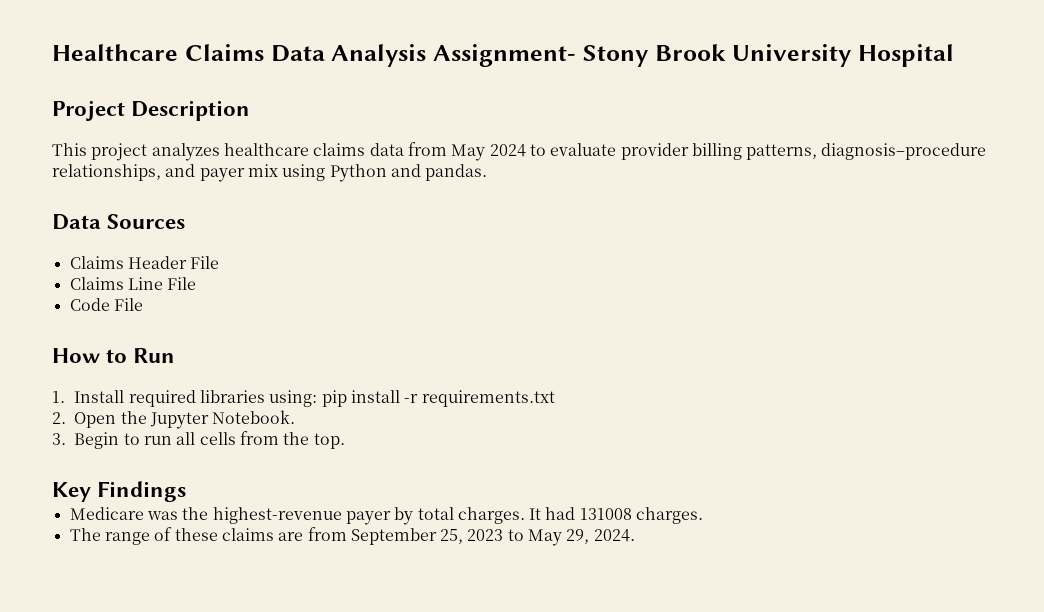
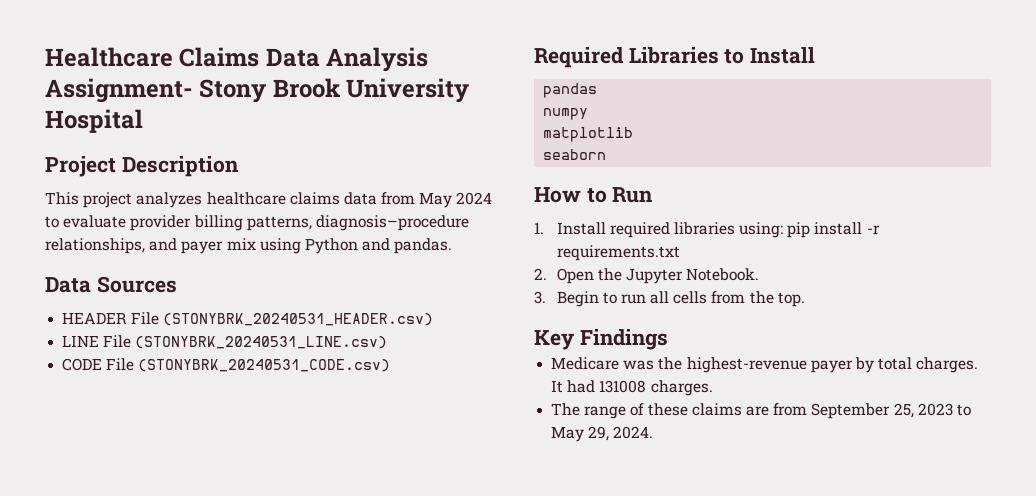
- Claims Header File
- Claims Line File
- Code File
+ HEADER File (STONYBRK_20240531_HEADER.csv)
+ LINE File (STONYBRK_20240531_LINE.csv)
+ CODE File (STONYBRK_20240531_CODE.csv)
+ Required Libraries to Install
+ pandas
+ numpy
+ matplotlib
+ seaborn

